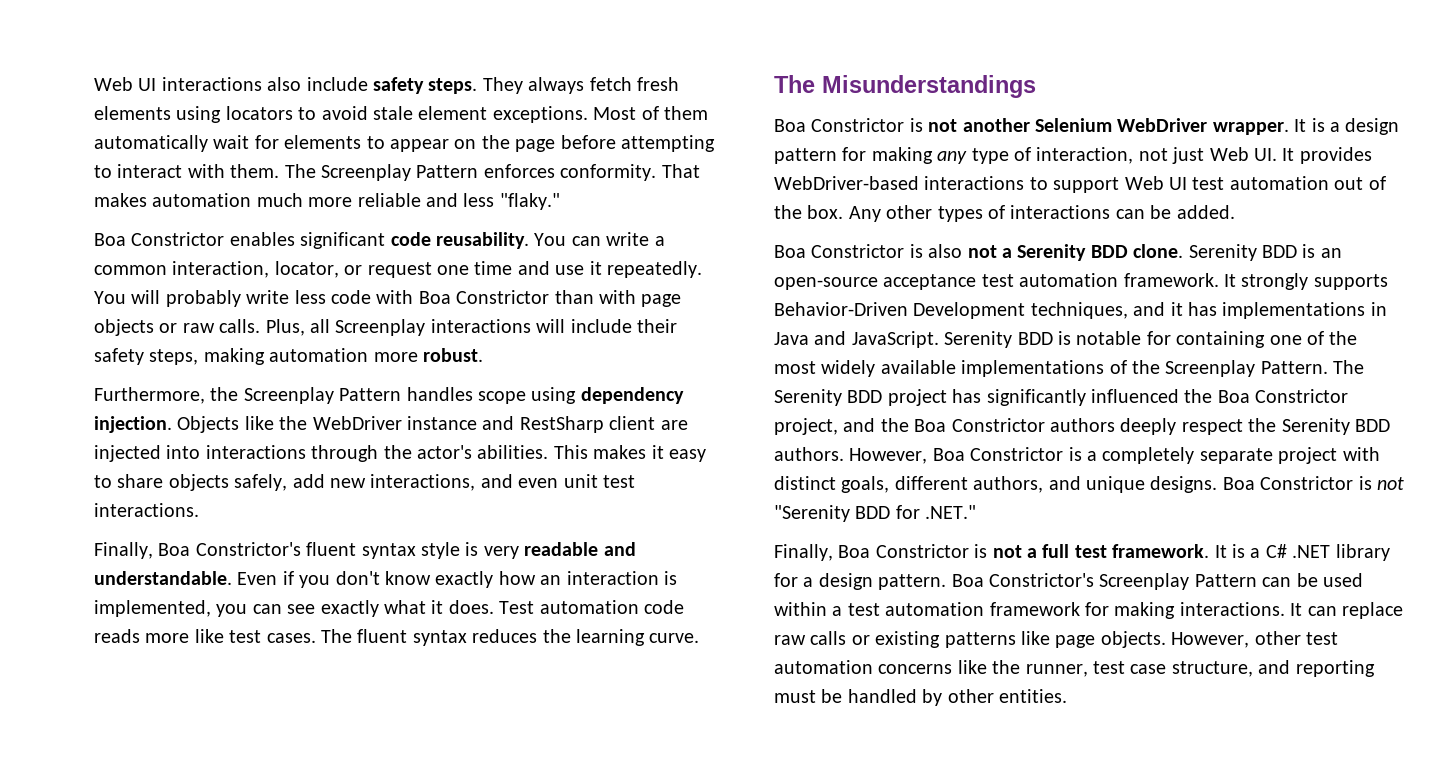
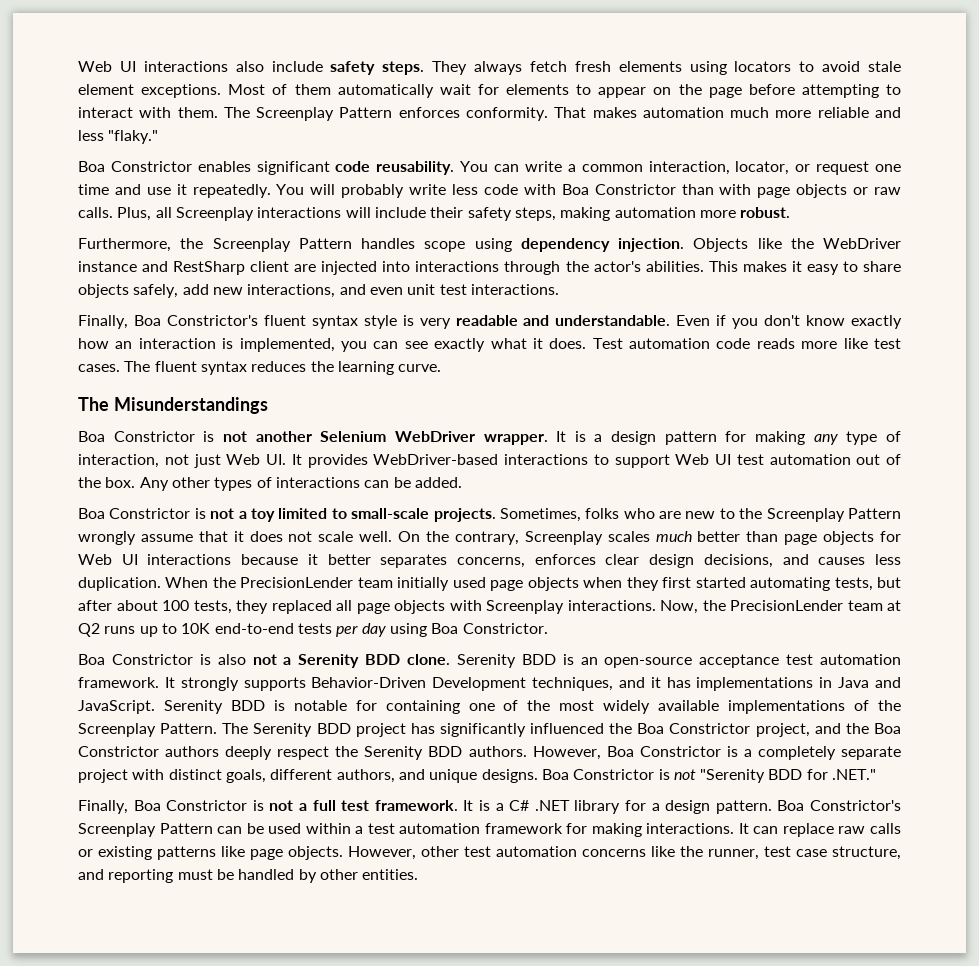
+ Boa Constrictor is not a toy limited to small-scale projects. Sometimes, folks who are new to the Screenplay Pattern wrongly assume that it does not scale well. On the contrary, Screenplay scales much better than page objects for Web UI interactions because it better separates concerns, enforces clear design decisions, and causes less duplication. When the PrecisionLender team initially used page objects when they first started automating tests, but after about 100 tests, they replaced all page objects with Screenplay interactions. Now, the PrecisionLender team at Q2 runs up to 10K end-to-end tests per day using Boa Constrictor.

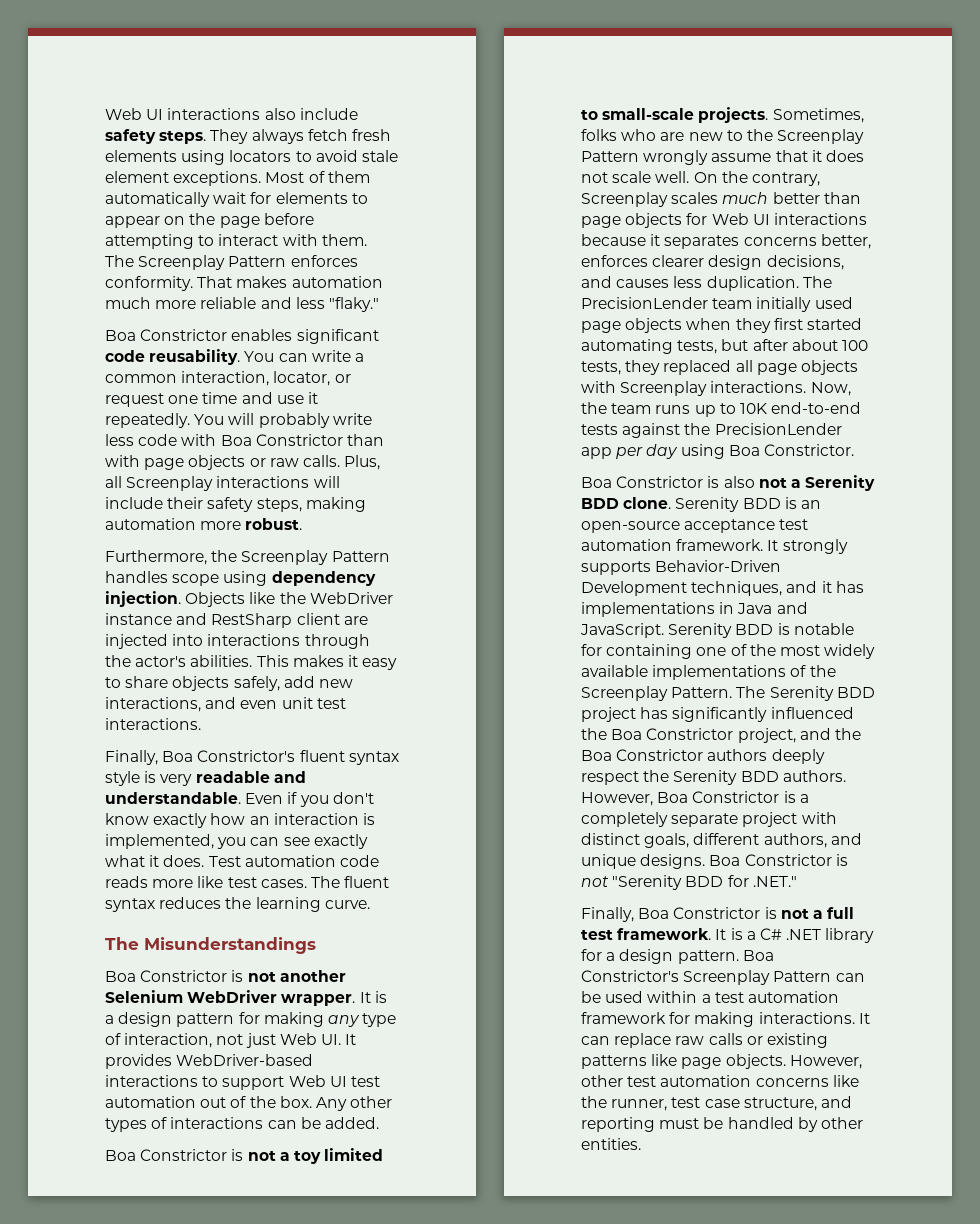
- On the contrary, Screenplay scales much better than page objects for Web UI interactions because it better separates concerns, enforces clear design decisions, and causes less duplication.
+ On the contrary, Screenplay scales much better than page objects for Web UI interactions because it separates concerns better, enforces clearer design decisions, and causes less duplication.
- When the PrecisionLender team initially used page objects when they first started automating tests, but after about 100 tests, they replaced all page objects with Screenplay interactions.
+ The PrecisionLender team initially used page objects when they first started automating tests, but after about 100 tests, they replaced all page objects with Screenplay interactions.
- Now, the PrecisionLender team at Q2 runs up to 10K end-to-end tests per day using Boa Constrictor.
+ Now, the team runs up to 10K end-to-end tests against the PrecisionLender app per day using Boa Constrictor.

